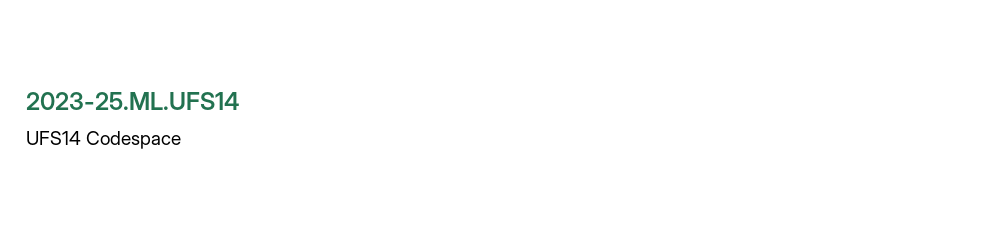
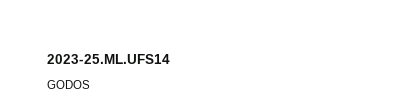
- UFS14 Codespace
+ GODOS

